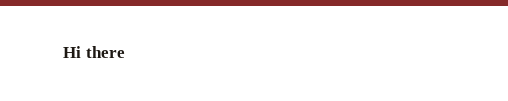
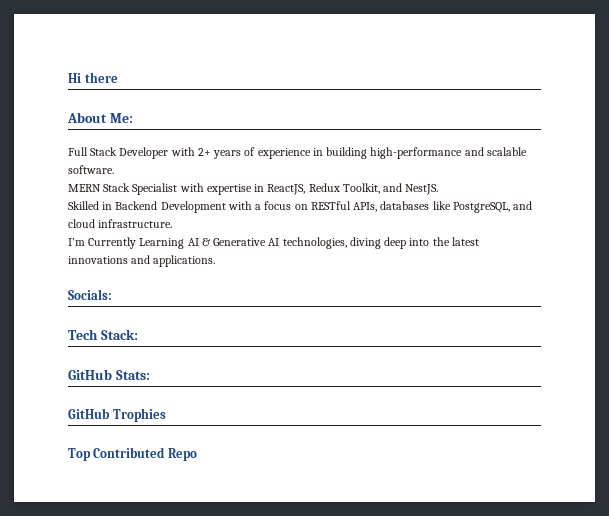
+ About Me:
+ Full Stack Developer with 2+ years of experience in building high-performance and scalable software.
+ MERN Stack Specialist with expertise in ReactJS, Redux Toolkit, and NestJS.
+ Skilled in Backend Development with a focus on RESTful APIs, databases like PostgreSQL, and cloud infrastructure.
+ I’m Currently Learning AI & Generative AI technologies, diving deep into the latest innovations and applications.
+ Socials:
+ Tech Stack:
+ GitHub Stats:
+ GitHub Trophies
+ Top Contributed Repo

